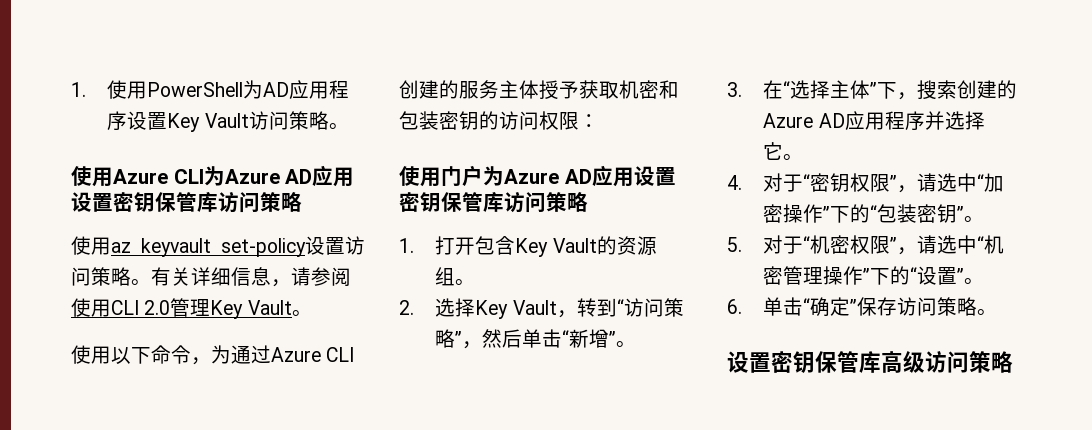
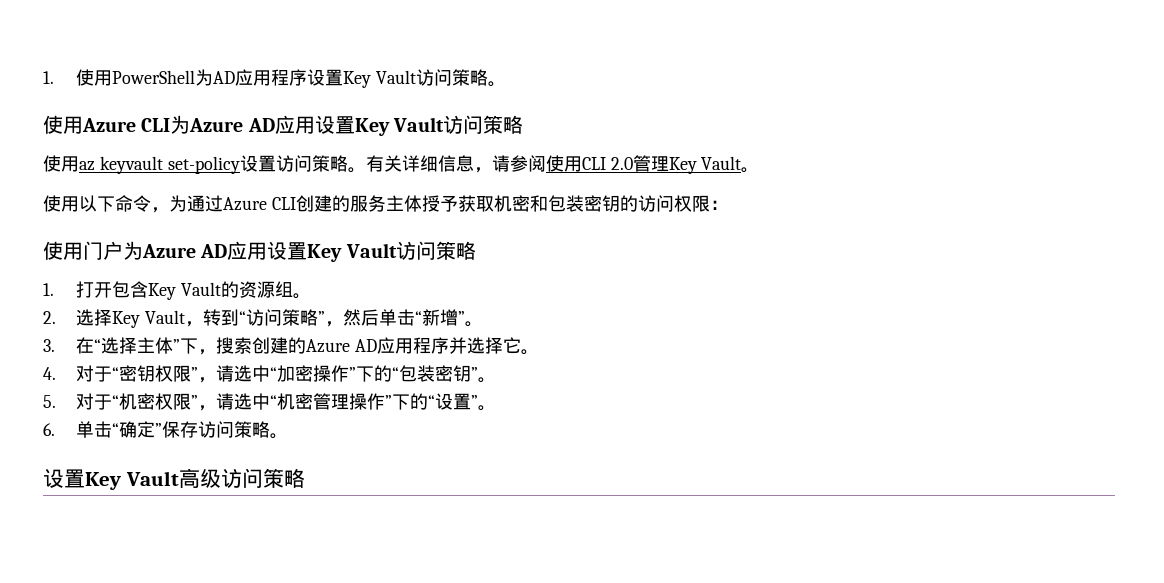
- 使用Azure CLI为Azure AD应用设置密钥保管库访问策略
+ 使用Azure CLI为Azure AD应用设置Key Vault访问策略
- 使用门户为Azure AD应用设置密钥保管库访问策略
+ 使用门户为Azure AD应用设置Key Vault访问策略
- 设置密钥保管库高级访问策略
+ 设置Key Vault高级访问策略

